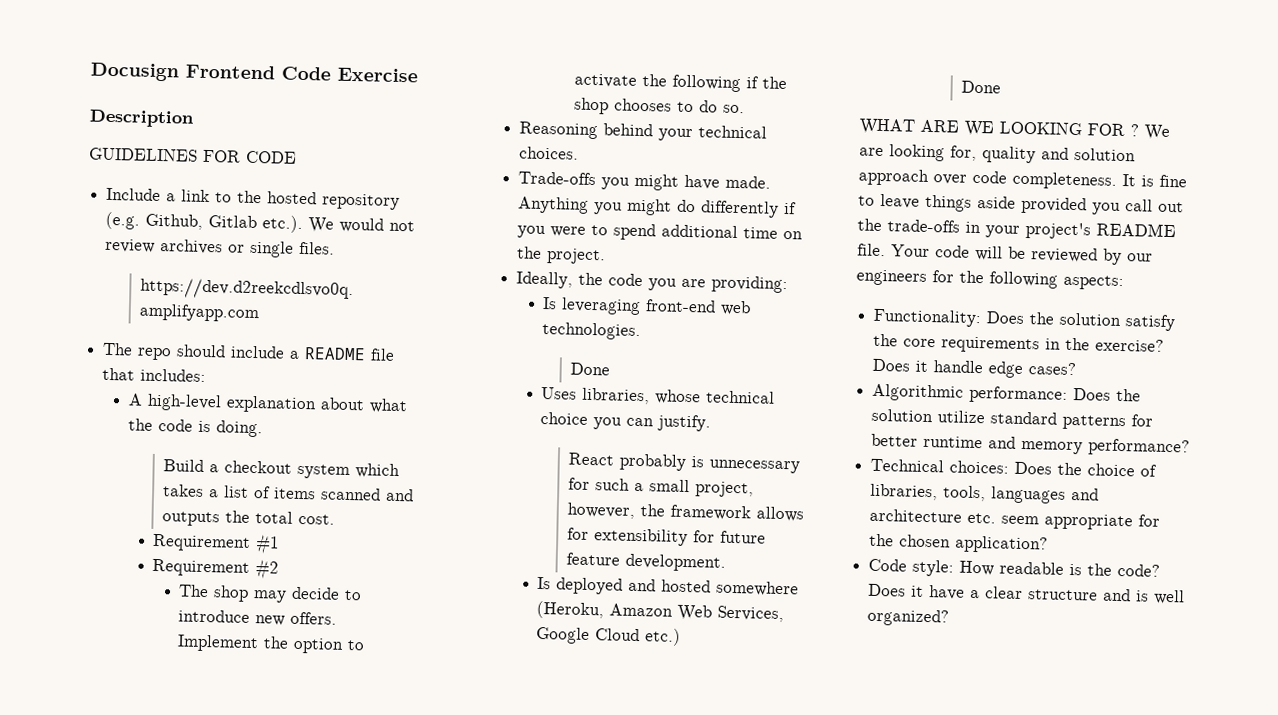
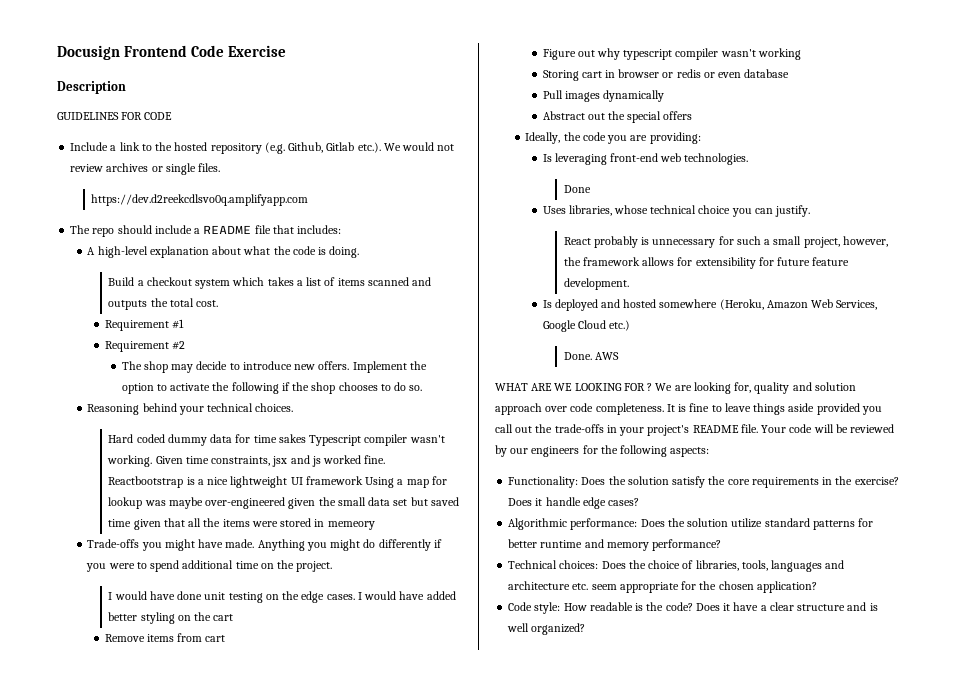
+ Hard coded dummy data for time sakes Typescript compiler wasn't working. Given time constraints, jsx and js worked fine. Reactbootstrap is a nice lightweight UI framework Using a map for lookup was maybe over-engineered given the small data set but saved time given that all the items were stored in memeory
+ I would have done unit testing on the edge cases. I would have added better styling on the cart
+ Remove items from cart
+ Figure out why typescript compiler wasn't working
+ Storing cart in browser or redis or even database
+ Pull images dynamically
+ Abstract out the special offers
  Is deployed and hosted somewhere (Heroku, Amazon Web Services, Google Cloud etc.)
- Done
+ Done. AWS

